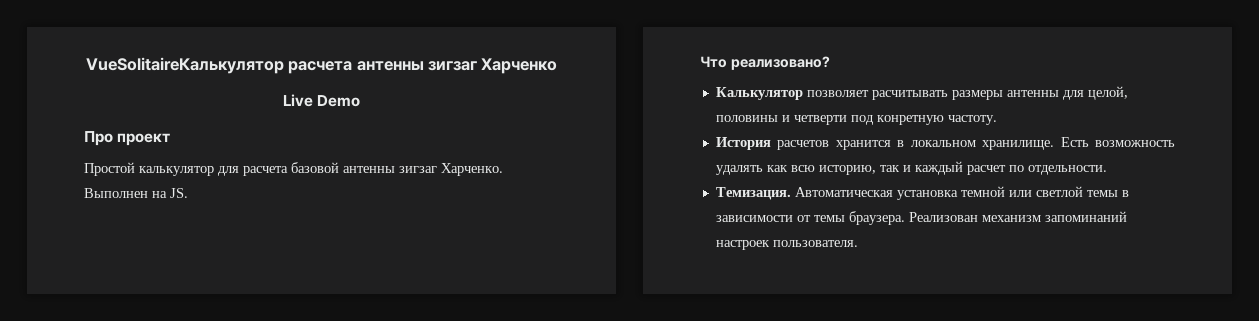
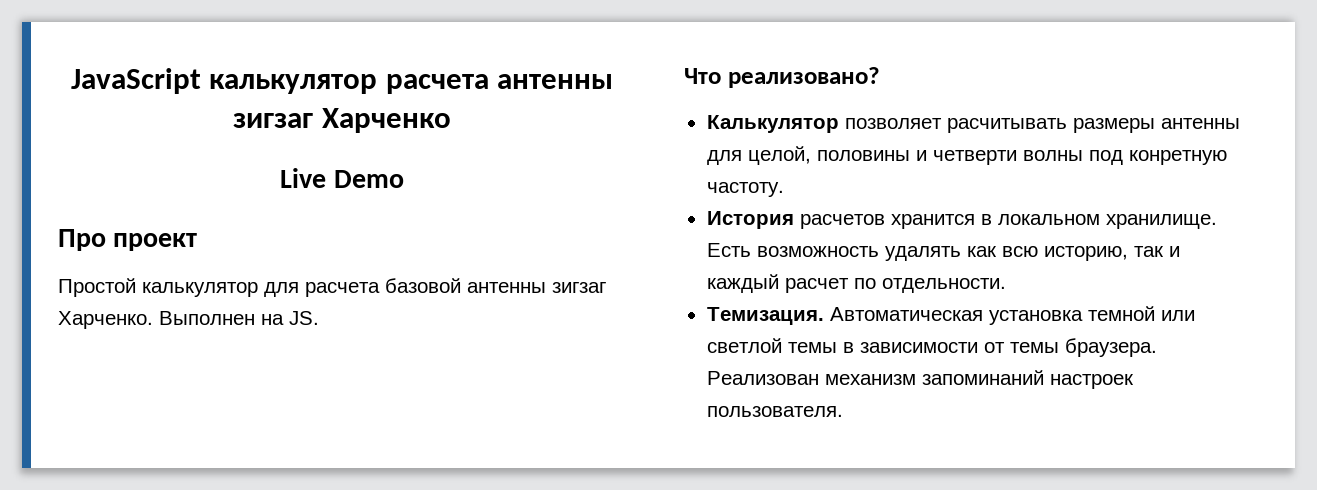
- VueSolitaireКалькулятор расчета антенны зигзаг Харченко
+ JavaScript калькулятор расчета антенны зигзаг Харченко
- Калькулятор позволяет расчитывать размеры антенны для целой, половины и четверти под конретную частоту.
+ Калькулятор позволяет расчитывать размеры антенны для целой, половины и четверти волны под конретную частоту.

